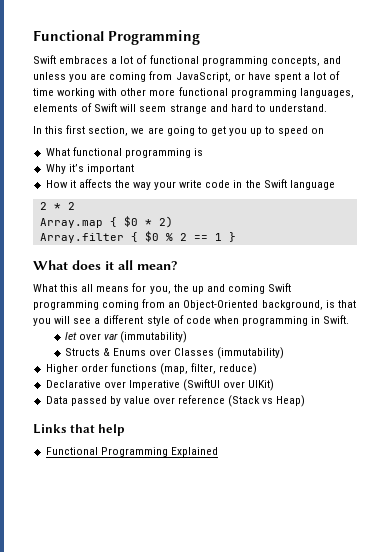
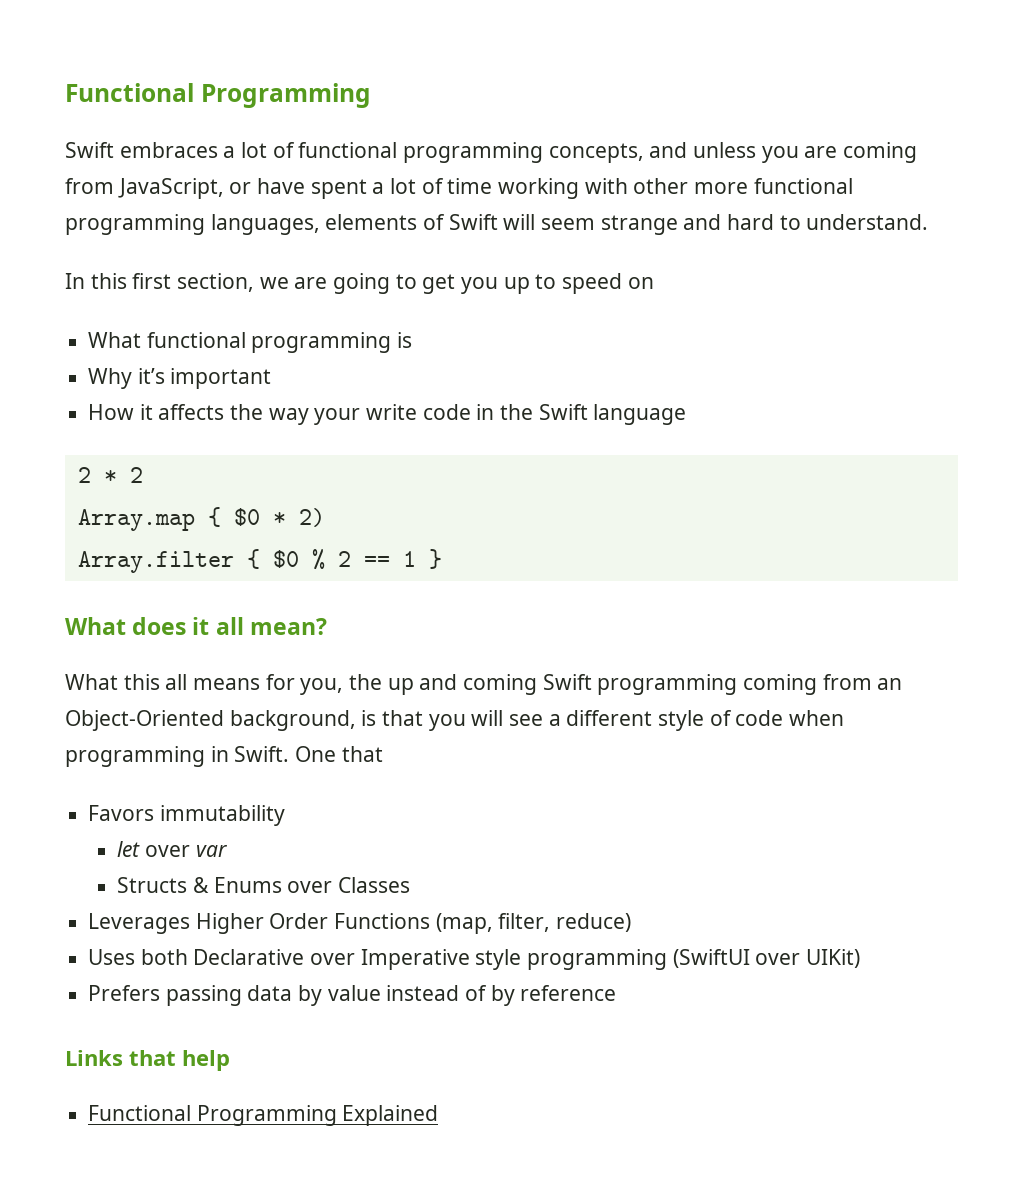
+ One that
+ Favors immutability
- let over var (immutability)
+ let over var
- Structs & Enums over Classes (immutability)
- Higher order functions (map, filter, reduce)
+ Structs & Enums over Classes
+ Leverages Higher Order Functions (map, filter, reduce)
- Declarative over Imperative (SwiftUI over UIKit)
+ Uses both Declarative over Imperative style programming (SwiftUI over UIKit)
- Data passed by value over reference (Stack vs Heap)
+ Prefers passing data by value instead of by reference

